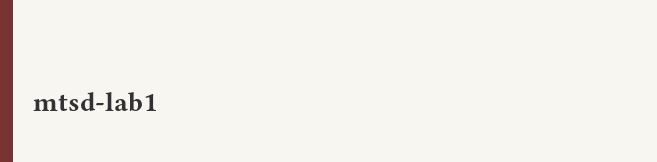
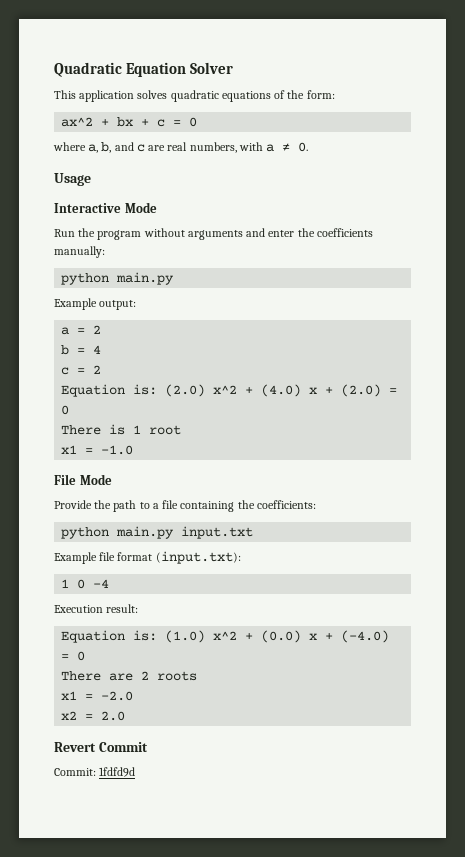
- mtsd-lab1
+ Quadratic Equation Solver
+ This application solves quadratic equations of the form:
+ ax^2 + bx + c = 0
+ where a, b, and c are real numbers, with a ≠ 0.
+ Usage
+ Interactive Mode
+ Run the program without arguments and enter the coefficients manually:
+ python main.py
+ Example output:
+ a = 2
+ b = 4
+ c = 2
+ Equation is: (2.0) x^2 + (4.0) x + (2.0) = 0
+ There is 1 root
+ x1 = -1.0
+ File Mode
+ Provide the path to a file containing the coefficients:
+ python main.py input.txt
+ Example file format (input.txt):
+ 1 0 -4
+ Execution result:
+ Equation is: (1.0) x^2 + (0.0) x + (-4.0) = 0
+ There are 2 roots
+ x1 = -2.0
+ x2 = 2.0
+ Revert Commit
+ Commit: 1fdfd9d

